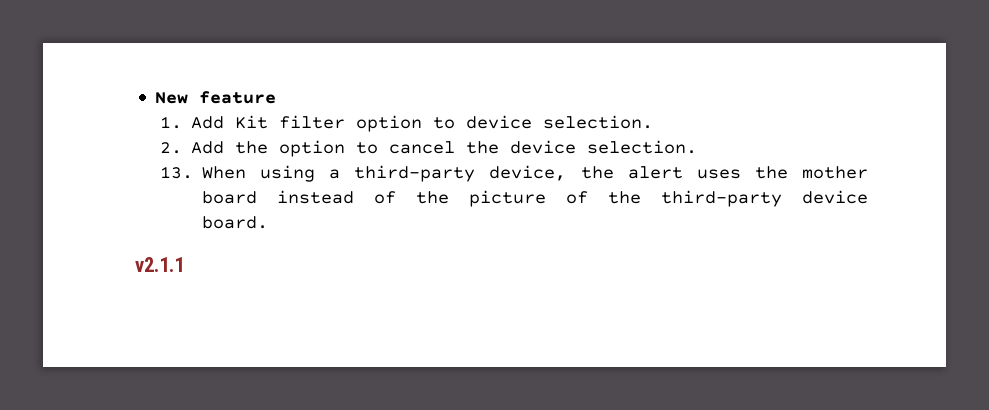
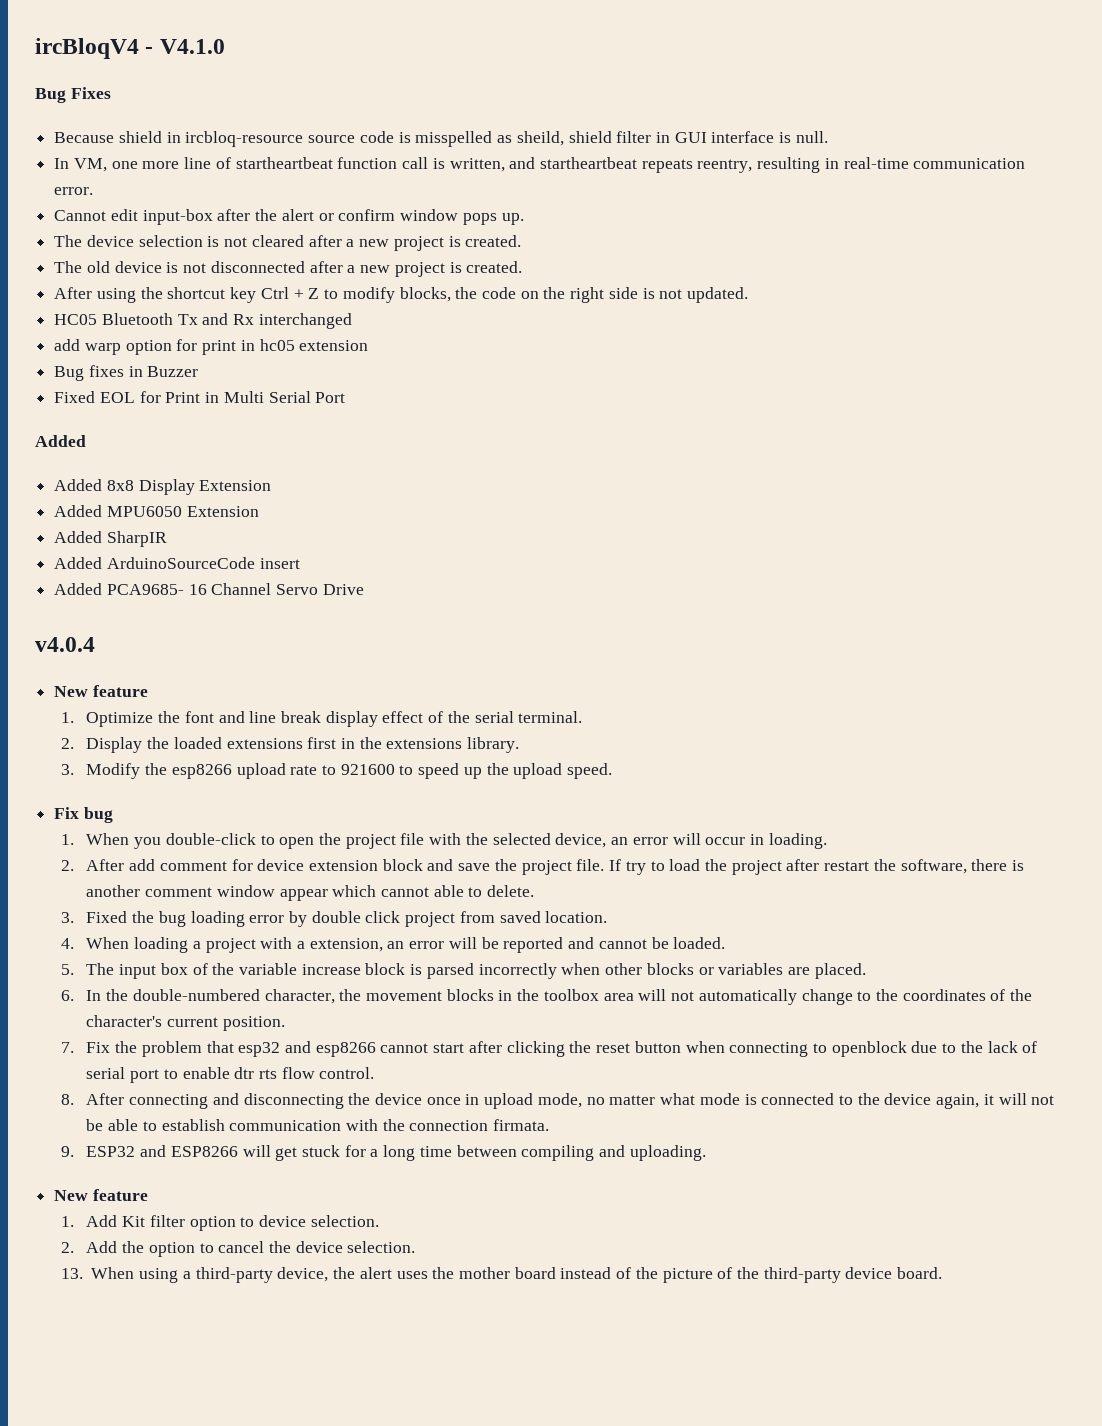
+ ircBloqV4 - V4.1.0
+ Bug Fixes
+ Because shield in ircbloq-resource source code is misspelled as sheild, shield filter in GUI interface is null.
+ In VM, one more line of startheartbeat function call is written, and startheartbeat repeats reentry, resulting in real-time communication error.
+ Cannot edit input-box after the alert or confirm window pops up.
+ The device selection is not cleared after a new project is created.
+ The old device is not disconnected after a new project is created.
+ After using the shortcut key Ctrl + Z to modify blocks, the code on the right side is not updated.
+ HC05 Bluetooth Tx and Rx interchanged
+ add warp option for print in hc05 extension
+ Bug fixes in Buzzer
+ Fixed EOL for Print in Multi Serial Port
+ Added
+ Added 8x8 Display Extension
+ Added MPU6050 Extension
+ Added SharpIR
+ Added ArduinoSourceCode insert
+ Added PCA9685- 16 Channel Servo Drive
+ v4.0.4
+ New feature
+ 1. Optimize the font and line break display effect of the serial terminal.
+ 2. Display the loaded extensions first in the extensions library.
+ 3. Modify the esp8266 upload rate to 921600 to speed up the upload speed.
+ Fix bug
+ 1. When you double-click to open the project file with the selected device, an error will occur in loading.
+ 2. After add comment for device extension block and save the project file. If try to load the project after restart the software, there is another comment window appear which cannot able to delete.
+ 3. Fixed the bug loading error by double click project from saved location.
+ 4. When loading a project with a extension, an error will be reported and cannot be loaded.
+ 5. The input box of the variable increase block is parsed incorrectly when other blocks or variables are placed.
+ 6. In the double-numbered character, the movement blocks in the toolbox area will not automatically change to the coordinates of the character's current position.
+ 7. Fix the problem that esp32 and esp8266 cannot start after clicking the reset button when connecting to openblock due to the lack of serial port to enable dtr rts flow control.
+ 8. After connecting and disconnecting the device once in upload mode, no matter what mode is connected to the device again, it will not be able to establish communication with the connection firmata.
+ 9. ESP32 and ESP8266 will get stuck for a long time between compiling and uploading.
- v2.1.1

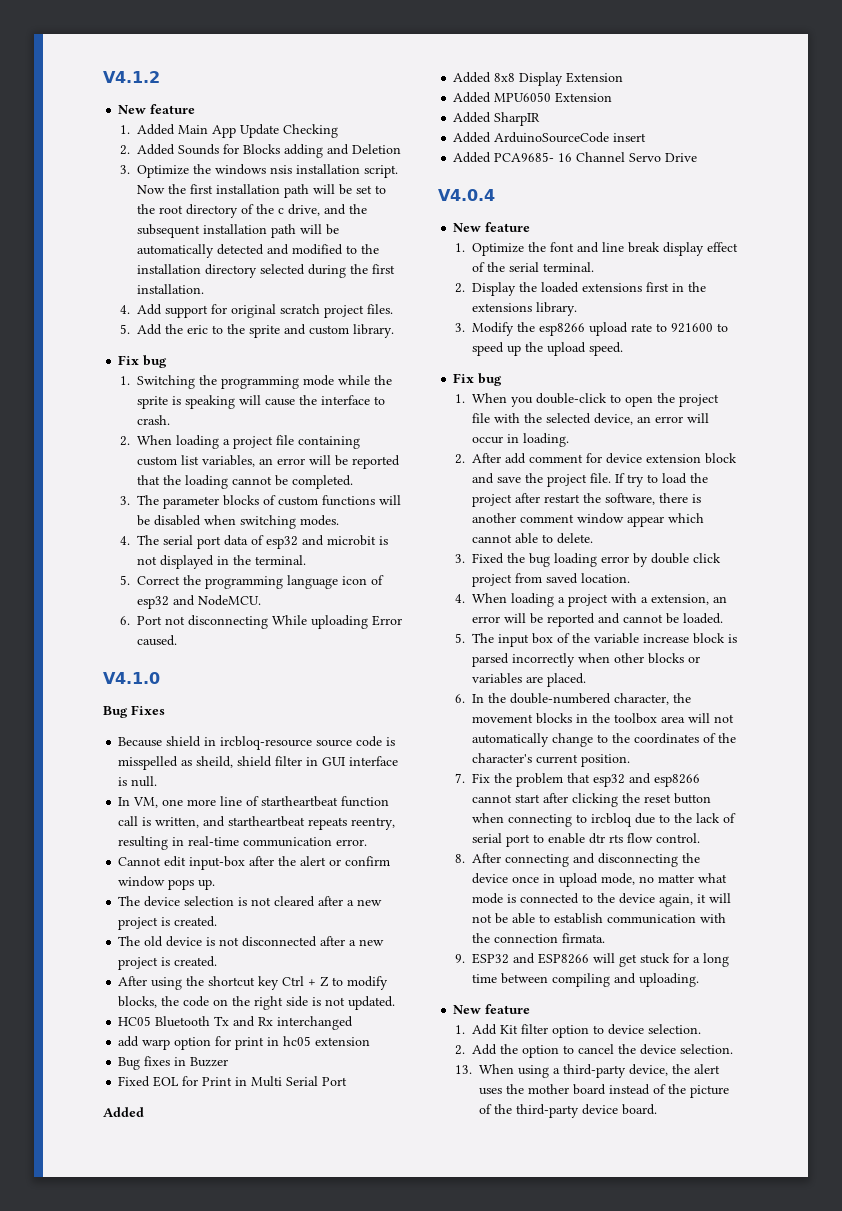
- ircBloqV4 - V4.1.0
+ V4.1.2
+ New feature
+ 1. Added Main App Update Checking
+ 2. Added Sounds for Blocks adding and Deletion
+ 3. Optimize the windows nsis installation script. Now the first installation path will be set to the root directory of the c drive, and the subsequent installation path will be automatically detected and modified to the installation directory selected during the first installation.
+ 4. Add support for original scratch project files.
+ 5. Add the eric to the sprite and custom library.
+ Fix bug
+ 1. Switching the programming mode while the sprite is speaking will cause the interface to crash.
+ 2. When loading a project file containing custom list variables, an error will be reported that the loading cannot be completed.
+ 3. The parameter blocks of custom functions will be disabled when switching modes.
+ 4. The serial port data of esp32 and microbit is not displayed in the terminal.
+ 5. Correct the programming language icon of esp32 and NodeMCU.
+ 6. Port not disconnecting While uploading Error caused.
+ V4.1.0
- v4.0.4
+ V4.0.4
- 7. Fix the problem that esp32 and esp8266 cannot start after clicking the reset button when connecting to openblock due to the lack of serial port to enable dtr rts flow control.
+ 7. Fix the problem that esp32 and esp8266 cannot start after clicking the reset button when connecting to ircbloq due to the lack of serial port to enable dtr rts flow control.

